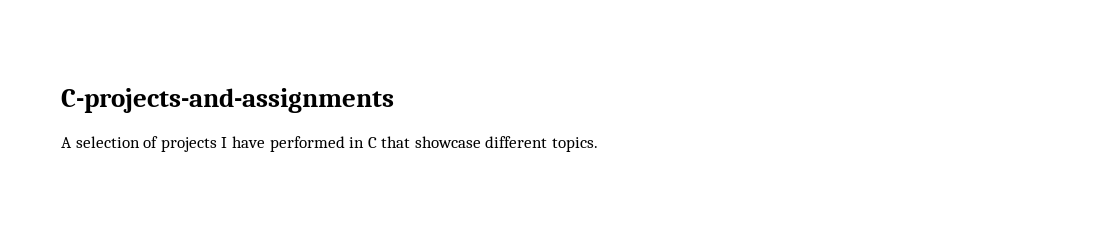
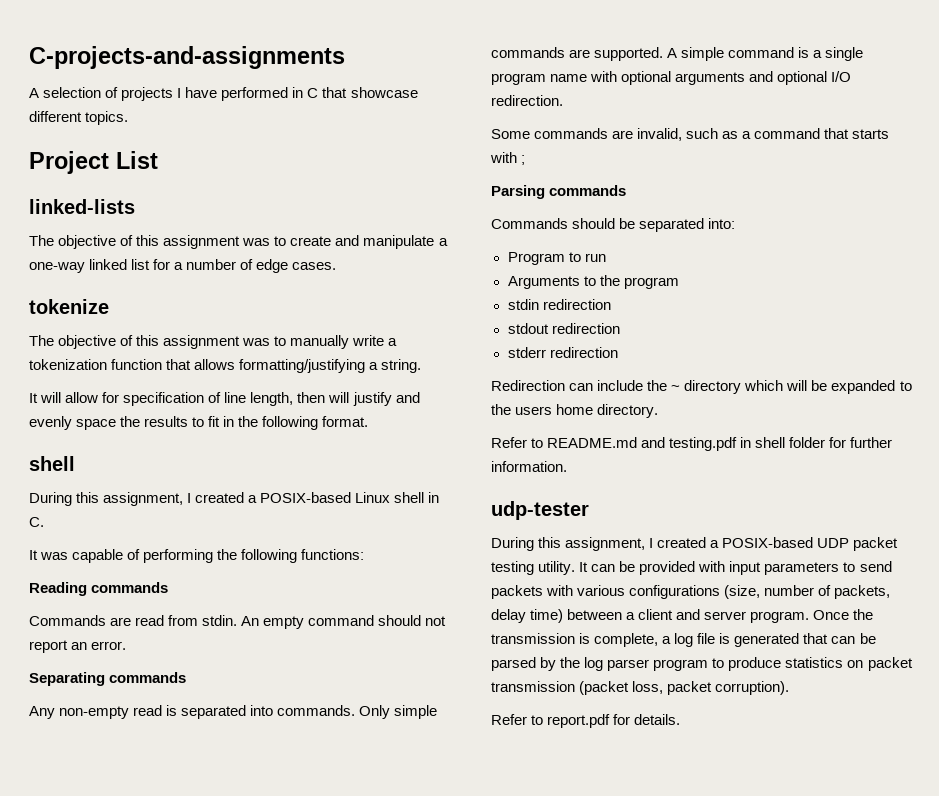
+ Project List
+ linked-lists
+ The objective of this assignment was to create and manipulate a one-way linked list for a number of edge cases.
+ tokenize
+ The objective of this assignment was to manually write a tokenization function that allows formatting/justifying a string.
+ It will allow for specification of line length, then will justify and evenly space the results to fit in the following format.
+ shell
+ During this assignment, I created a POSIX-based Linux shell in C.
+ It was capable of performing the following functions:
+ Reading commands
+ Commands are read from stdin. An empty command should not report an error.
+ Separating commands
+ Any non-empty read is separated into commands. Only simple commands are supported. A simple command is a single program name with optional arguments and optional I/O redirection.
+ Some commands are invalid, such as a command that starts with ;
+ Parsing commands
+ Commands should be separated into:
+ Program to run
+ Arguments to the program
+ stdin redirection
+ stdout redirection
+ stderr redirection
+ Redirection can include the ~ directory which will be expanded to the users home directory.
+ Refer to README.md and testing.pdf in shell folder for further information.
+ udp-tester
+ During this assignment, I created a POSIX-based UDP packet testing utility. It can be provided with input parameters to send packets with various configurations (size, number of packets, delay time) between a client and server program. Once the transmission is complete, a log file is generated that can be parsed by the log parser program to produce statistics on packet transmission (packet loss, packet corruption).
+ Refer to report.pdf for details.

